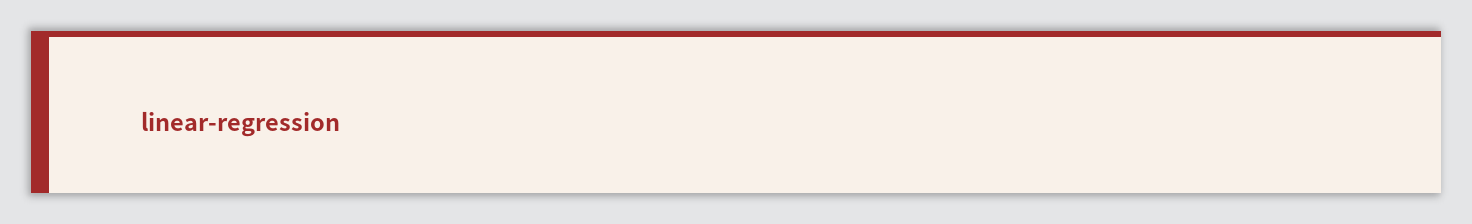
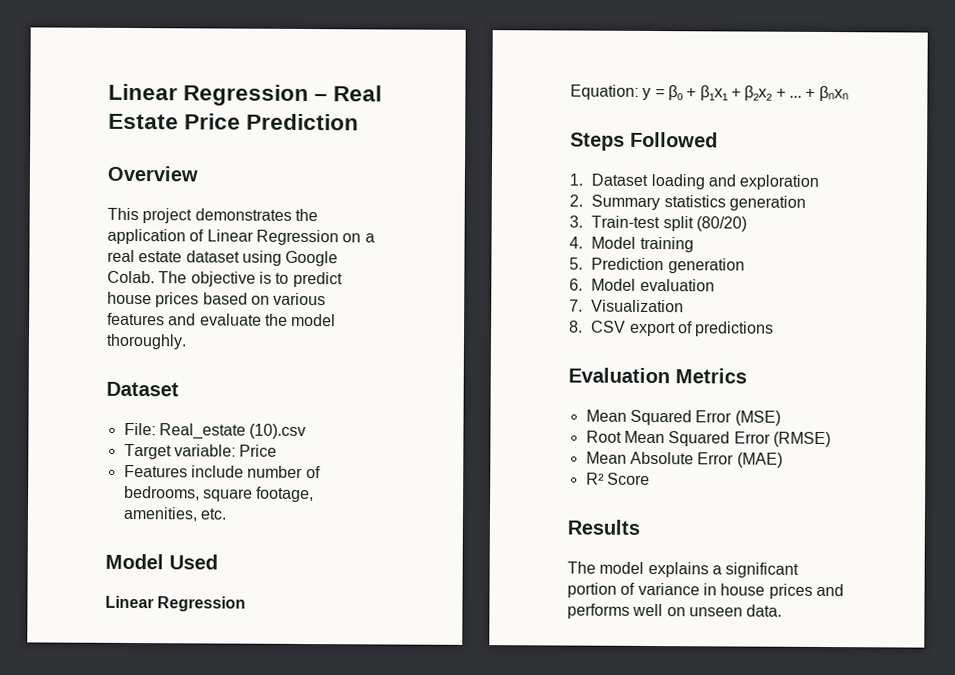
- linear-regression
+ Linear Regression – Real Estate Price Prediction
+ Overview
+ This project demonstrates the application of Linear Regression on a real estate dataset using Google Colab. The objective is to predict house prices based on various features and evaluate the model thoroughly.
+ Dataset
+ File: Real_estate (10).csv
+ Target variable: Price
+ Features include number of bedrooms, square footage, amenities, etc.
+ Model Used
+ Linear Regression
+ Equation: y = β₀ + β₁x₁ + β₂x₂ + ... + βₙxₙ
+ Steps Followed
+ 1. Dataset loading and exploration
+ 2. Summary statistics generation
+ 3. Train-test split (80/20)
+ 4. Model training
+ 5. Prediction generation
+ 6. Model evaluation
+ 7. Visualization
+ 8. CSV export of predictions
+ Evaluation Metrics
+ Mean Squared Error (MSE)
+ Root Mean Squared Error (RMSE)
+ Mean Absolute Error (MAE)
+ R² Score
+ Results
+ The model explains a significant portion of variance in house prices and performs well on unseen data.

